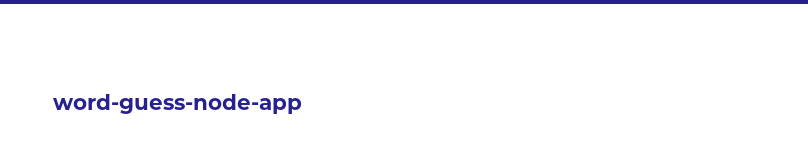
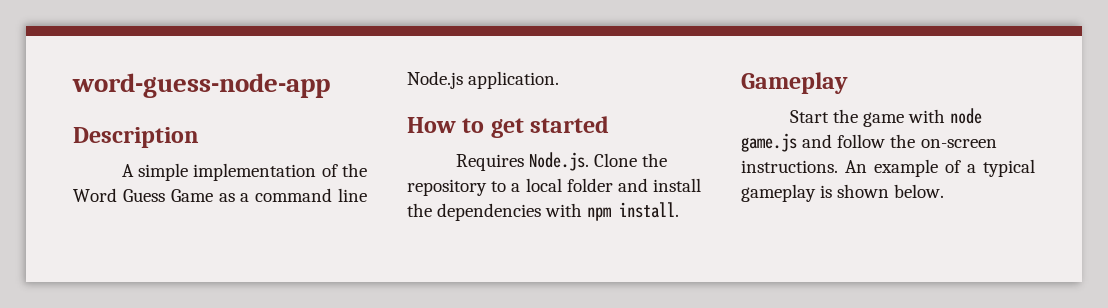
+ Description
+ A simple implementation of the Word Guess Game as a command line Node.js application.
+ How to get started
+ Requires Node.js. Clone the repository to a local folder and install the dependencies with npm install.
+ Gameplay
+ Start the game with node game.js and follow the on-screen instructions. An example of a typical gameplay is shown below.

